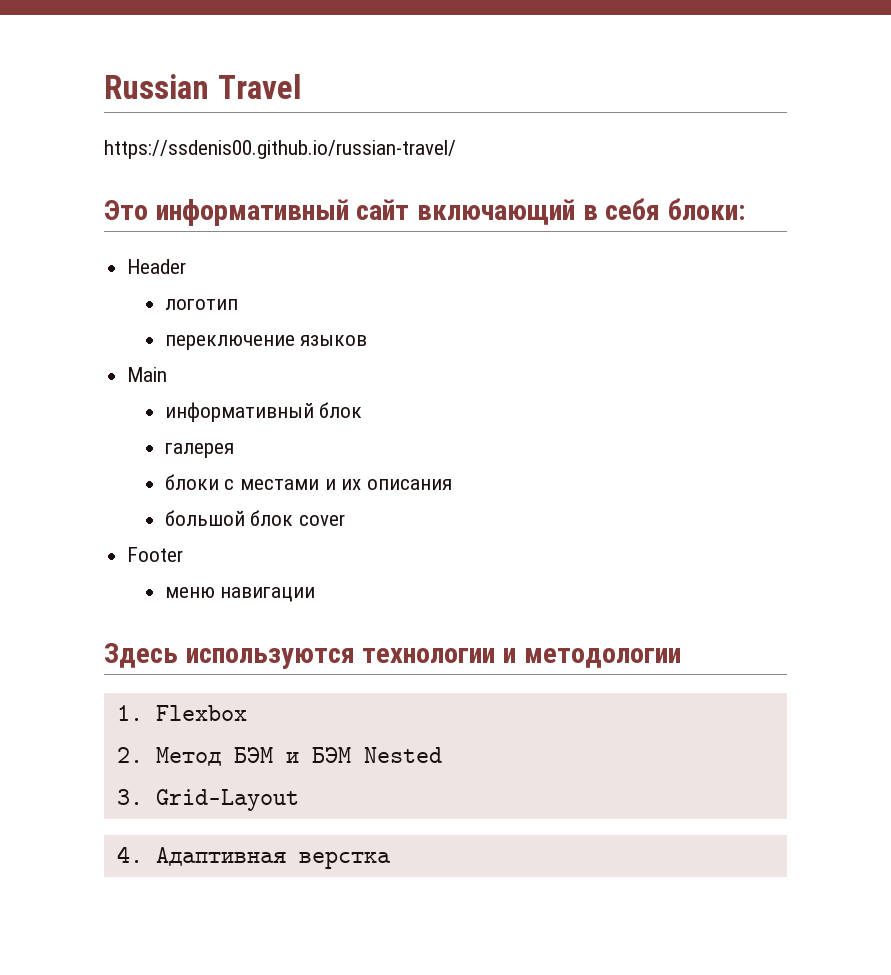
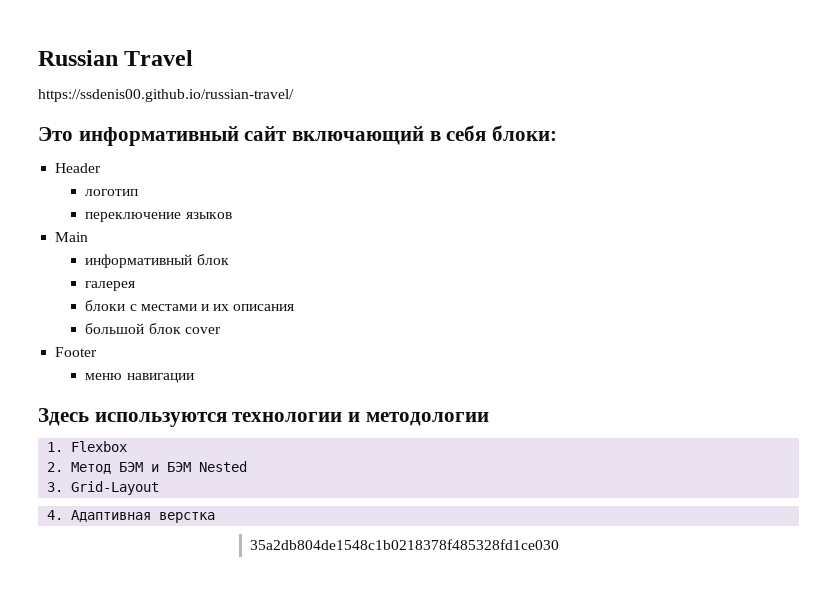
+ 35a2db804de1548c1b0218378f485328fd1ce030

